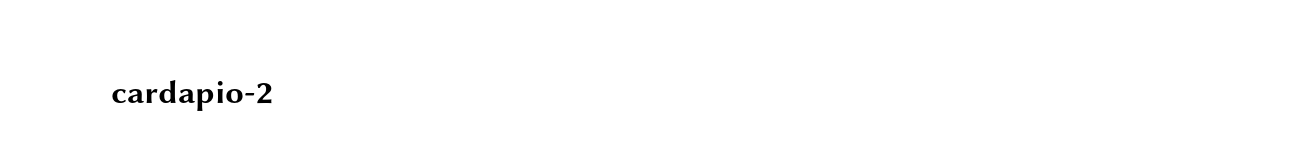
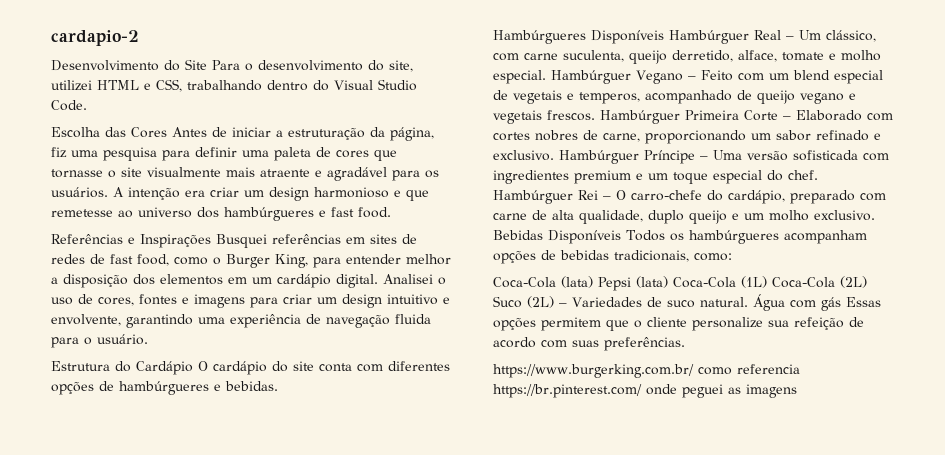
+ Desenvolvimento do Site Para o desenvolvimento do site, utilizei HTML e CSS, trabalhando dentro do Visual Studio Code.
+ Escolha das Cores Antes de iniciar a estruturação da página, fiz uma pesquisa para definir uma paleta de cores que tornasse o site visualmente mais atraente e agradável para os usuários. A intenção era criar um design harmonioso e que remetesse ao universo dos hambúrgueres e fast food.
+ Referências e Inspirações Busquei referências em sites de redes de fast food, como o Burger King, para entender melhor a disposição dos elementos em um cardápio digital. Analisei o uso de cores, fontes e imagens para criar um design intuitivo e envolvente, garantindo uma experiência de navegação fluida para o usuário.
+ Estrutura do Cardápio O cardápio do site conta com diferentes opções de hambúrgueres e bebidas.
+ Hambúrgueres Disponíveis Hambúrguer Real – Um clássico, com carne suculenta, queijo derretido, alface, tomate e molho especial. Hambúrguer Vegano – Feito com um blend especial de vegetais e temperos, acompanhado de queijo vegano e vegetais frescos. Hambúrguer Primeira Corte – Elaborado com cortes nobres de carne, proporcionando um sabor refinado e exclusivo. Hambúrguer Príncipe – Uma versão sofisticada com ingredientes premium e um toque especial do chef. Hambúrguer Rei – O carro-chefe do cardápio, preparado com carne de alta qualidade, duplo queijo e um molho exclusivo. Bebidas Disponíveis Todos os hambúrgueres acompanham opções de bebidas tradicionais, como:
+ Coca-Cola (lata) Pepsi (lata) Coca-Cola (1L) Coca-Cola (2L) Suco (2L) – Variedades de suco natural. Água com gás Essas opções permitem que o cliente personalize sua refeição de acordo com suas preferências.
+ https://www.burgerking.com.br/ como referencia https://br.pinterest.com/ onde peguei as imagens

